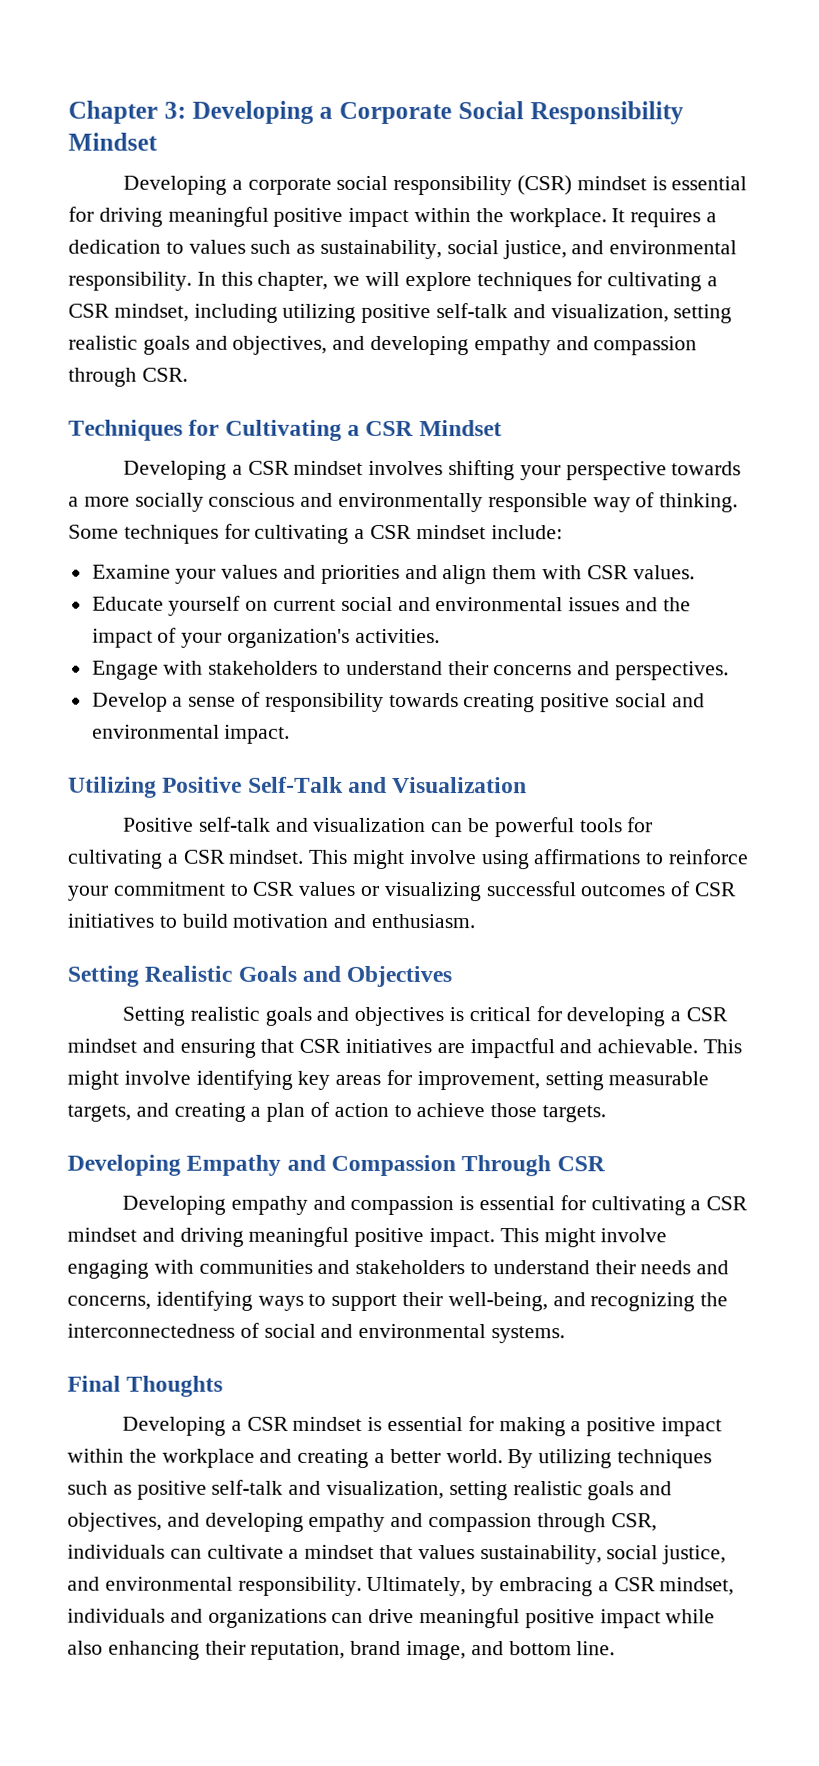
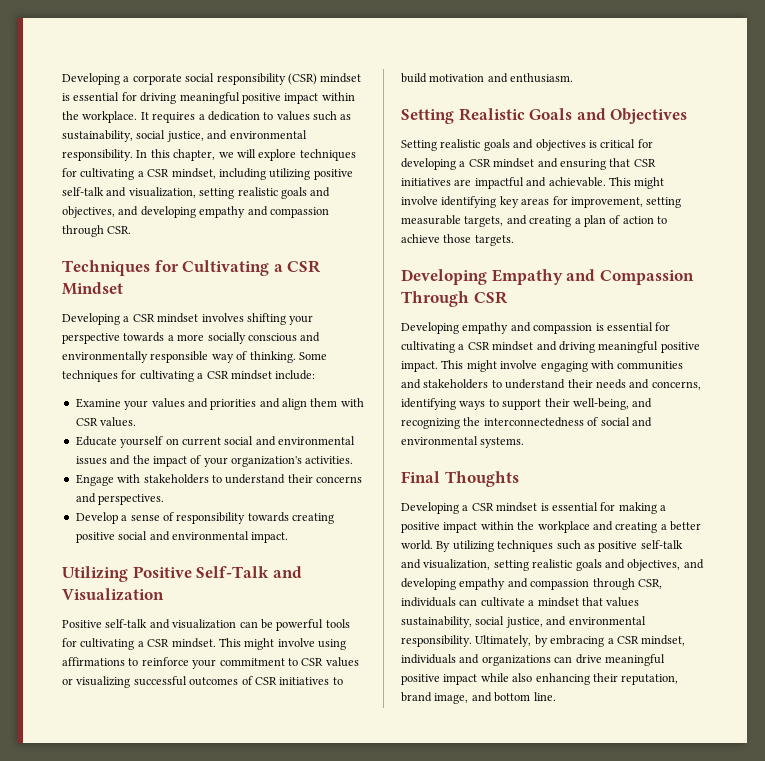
- Chapter 3: Developing a Corporate Social Responsibility Mindset

